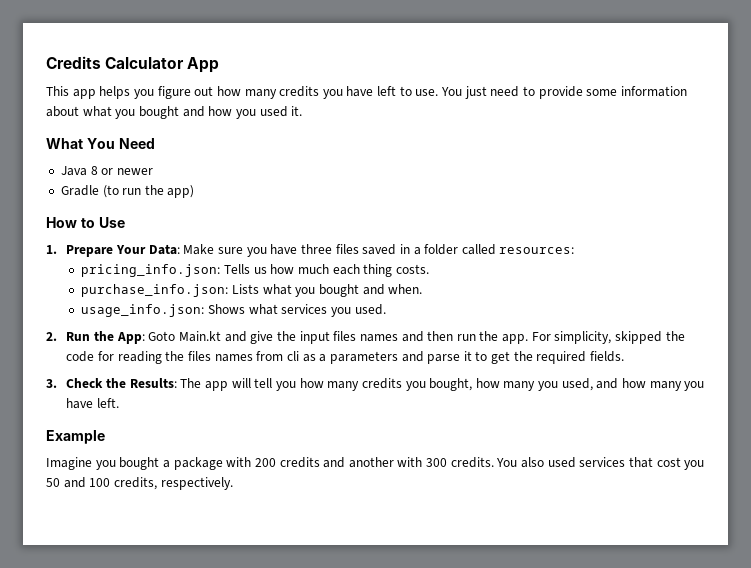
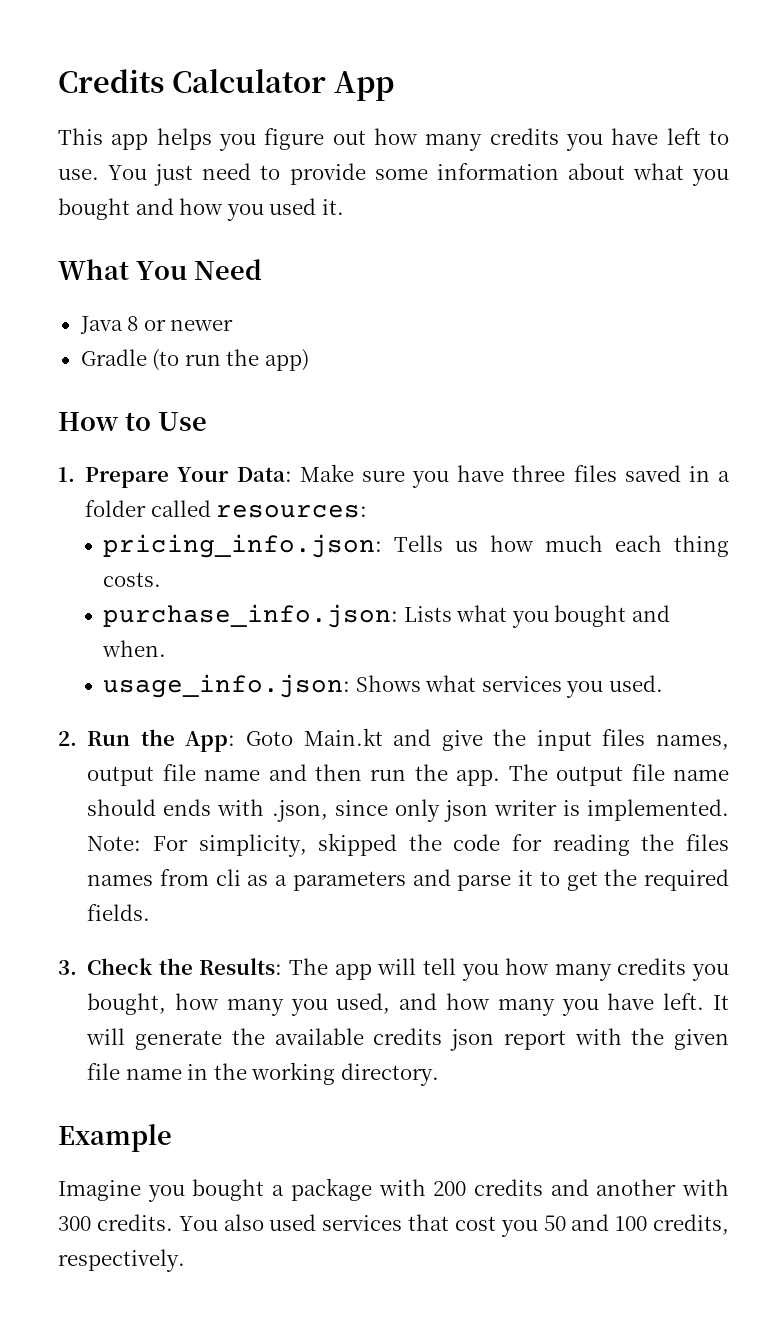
- 2. Run the App: Goto Main.kt and give the input files names and then run the app.
+ 2. Run the App: Goto Main.kt and give the input files names, output file name and then run the app.
- For simplicity, skipped the code for reading the files names from cli as a parameters and parse it to get the required fields.
+ The output file name should ends with .json, since only json writer is implemented. Note: For simplicity, skipped the code for reading the files names from cli as a parameters and parse it to get the required fields.
+ It will generate the available credits json report with the given file name in the working directory.

